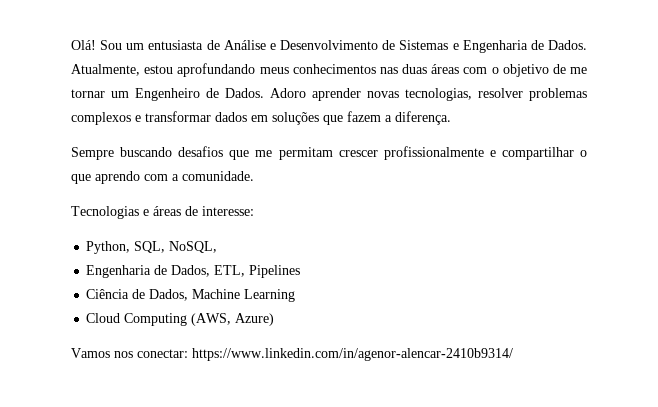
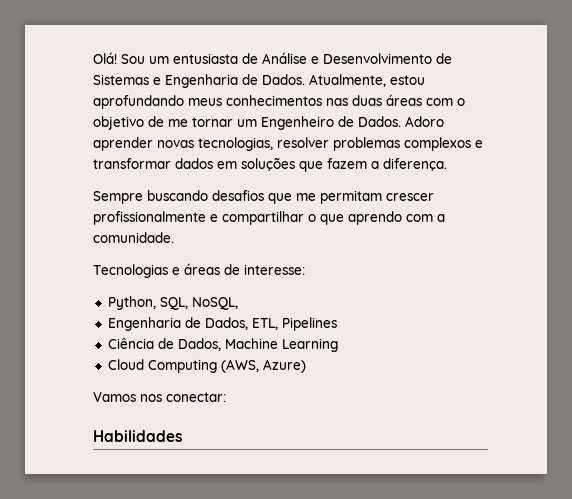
- Vamos nos conectar: https://www.linkedin.com/in/agenor-alencar-2410b9314/
+ Vamos nos conectar:
+ Habilidades

